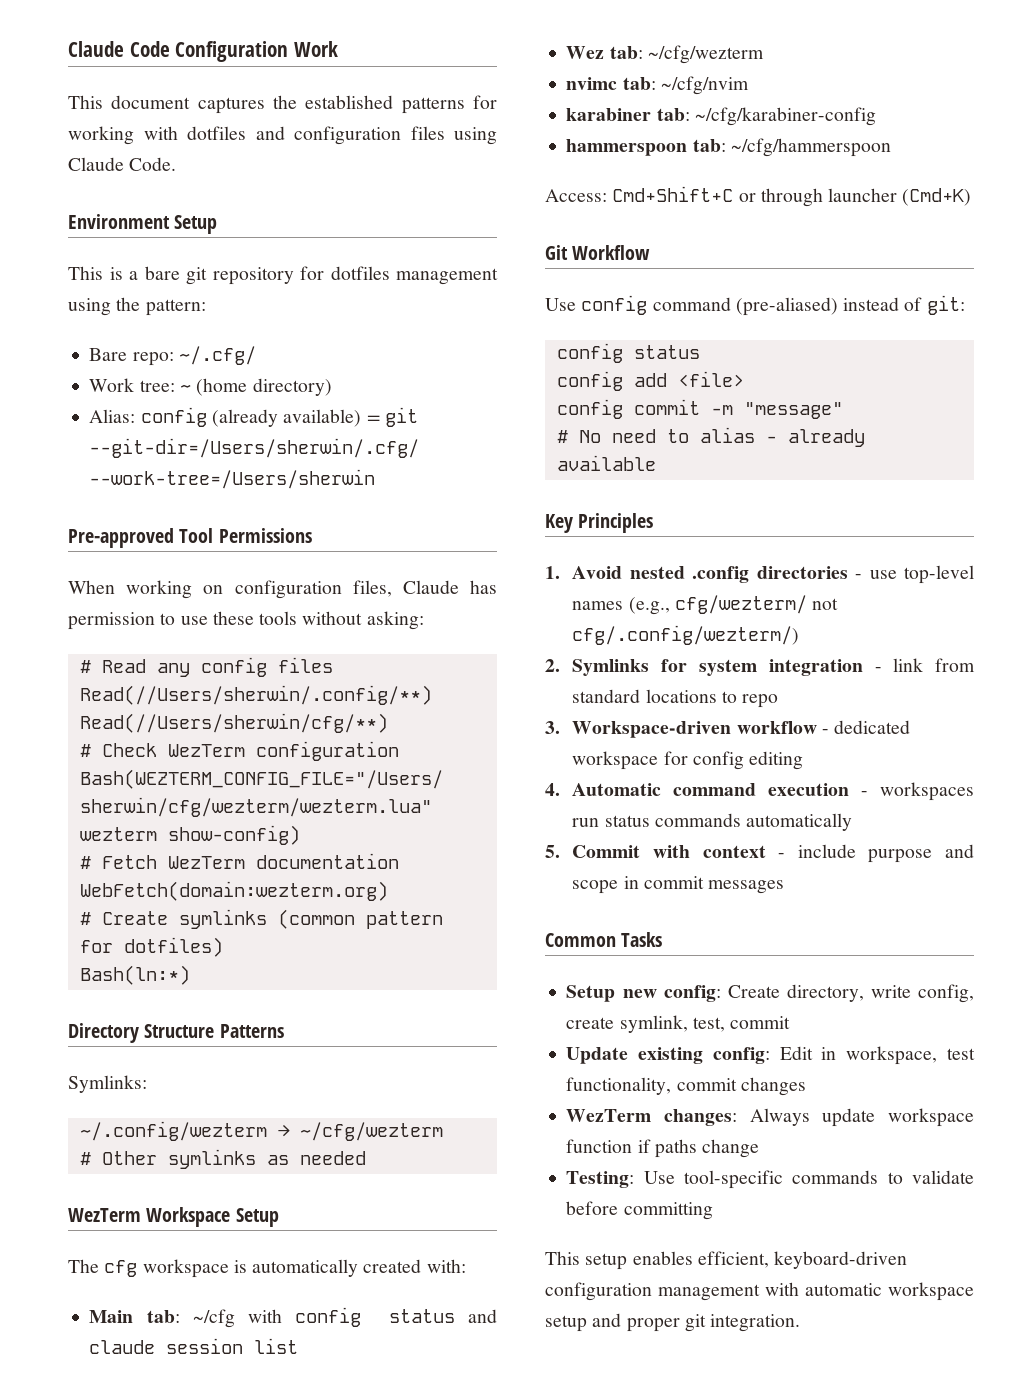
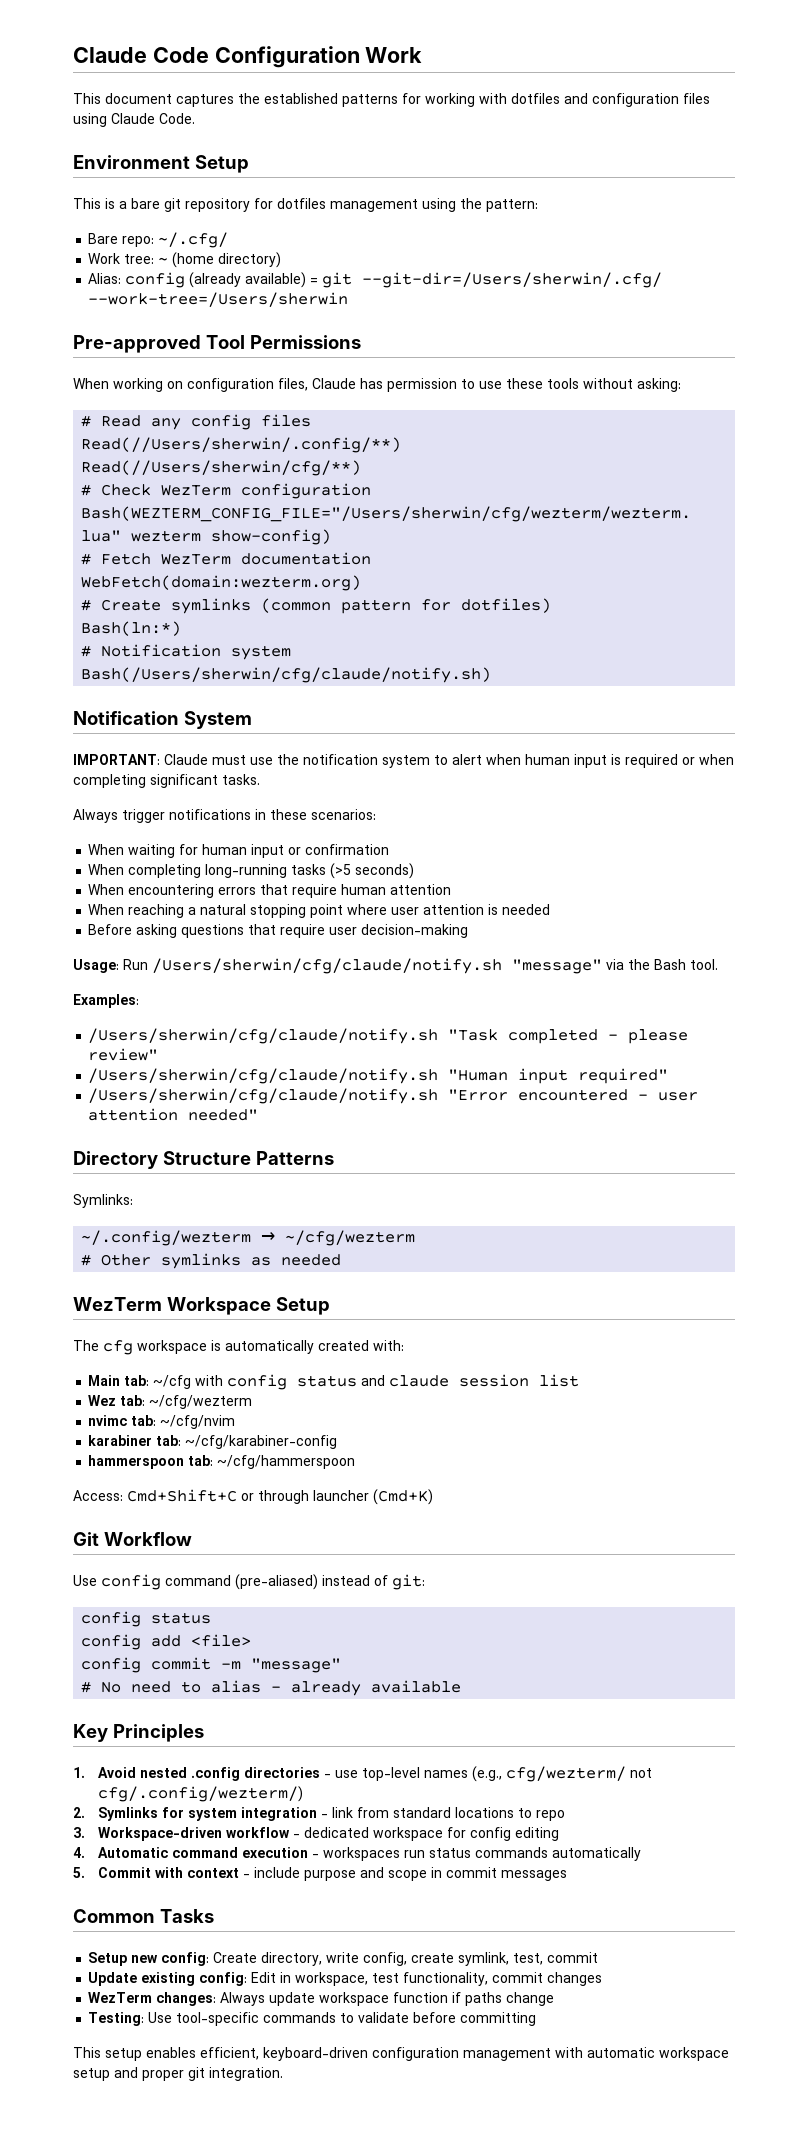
+ # Notification system
+ Bash(/Users/sherwin/cfg/claude/notify.sh)
+ Notification System
+ IMPORTANT: Claude must use the notification system to alert when human input is required or when completing significant tasks.
+ Always trigger notifications in these scenarios:
+ When waiting for human input or confirmation
+ When completing long-running tasks (>5 seconds)
+ When encountering errors that require human attention
+ When reaching a natural stopping point where user attention is needed
+ Before asking questions that require user decision-making
+ Usage: Run /Users/sherwin/cfg/claude/notify.sh "message" via the Bash tool.
+ Examples:
+ /Users/sherwin/cfg/claude/notify.sh "Task completed - please review"
+ /Users/sherwin/cfg/claude/notify.sh "Human input required"
+ /Users/sherwin/cfg/claude/notify.sh "Error encountered - user attention needed"

